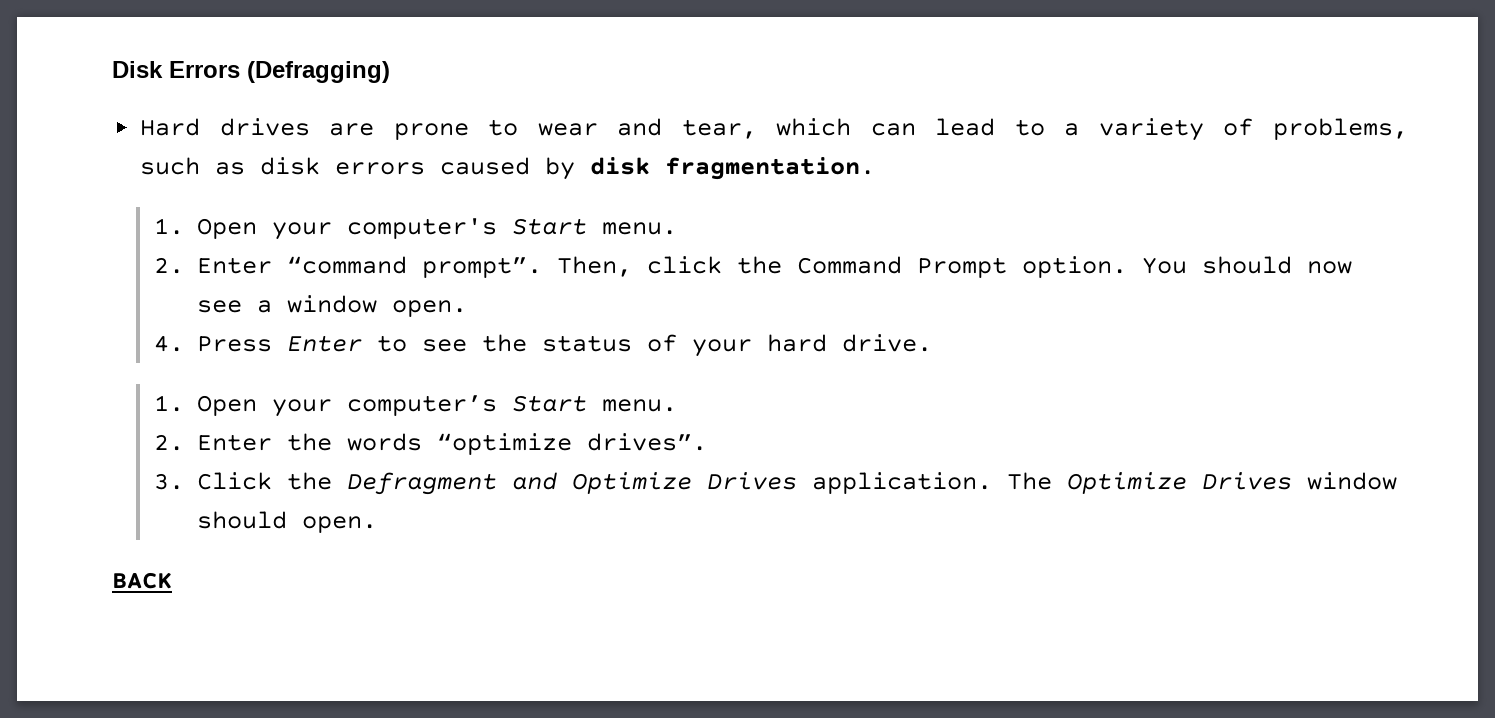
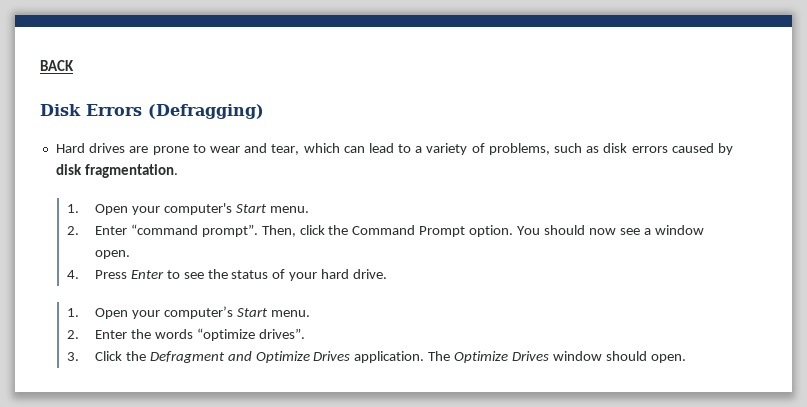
+ BACK
- BACK

